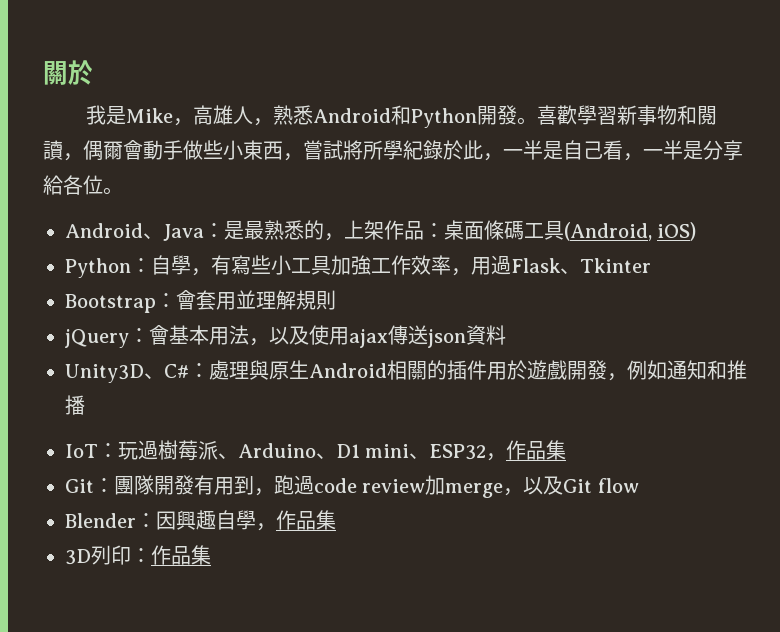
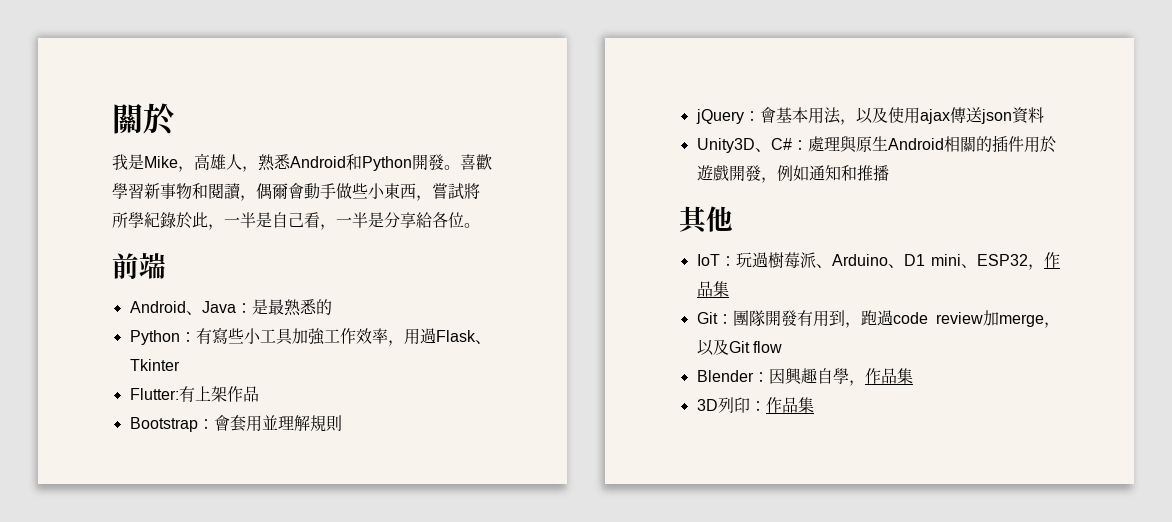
+ 前端
- Android、Java：是最熟悉的，上架作品：桌面條碼工具(Android, iOS)
+ Android、Java：是最熟悉的
- Python：自學，有寫些小工具加強工作效率，用過Flask、Tkinter
+ Python：有寫些小工具加強工作效率，用過Flask、Tkinter
+ Flutter:有上架作品
+ 其他

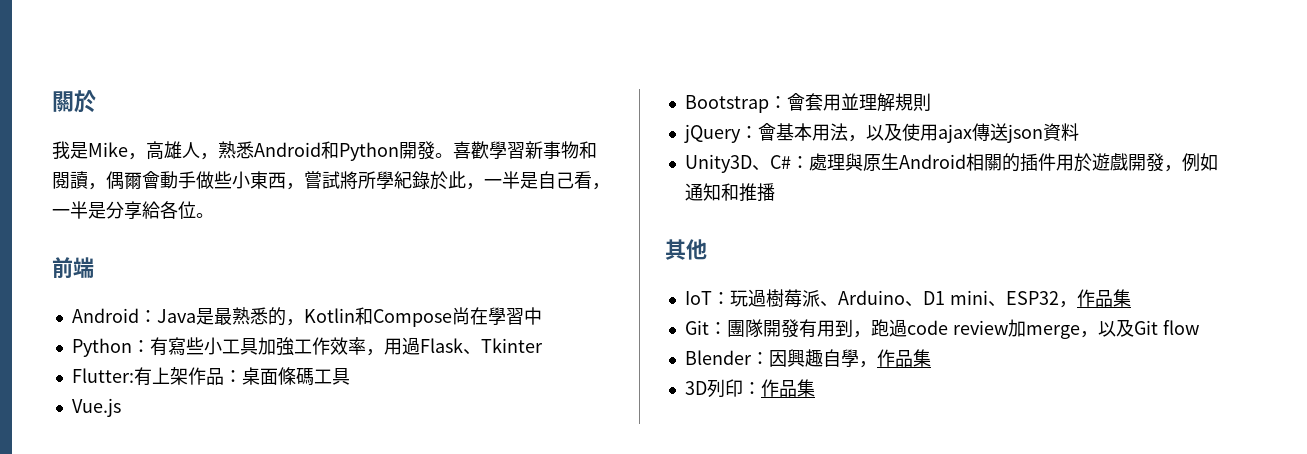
- Android、Java：是最熟悉的
+ Android：Java是最熟悉的，Kotlin和Compose尚在學習中
- Flutter:有上架作品
+ Flutter:有上架作品：桌面條碼工具
+ Vue.js

